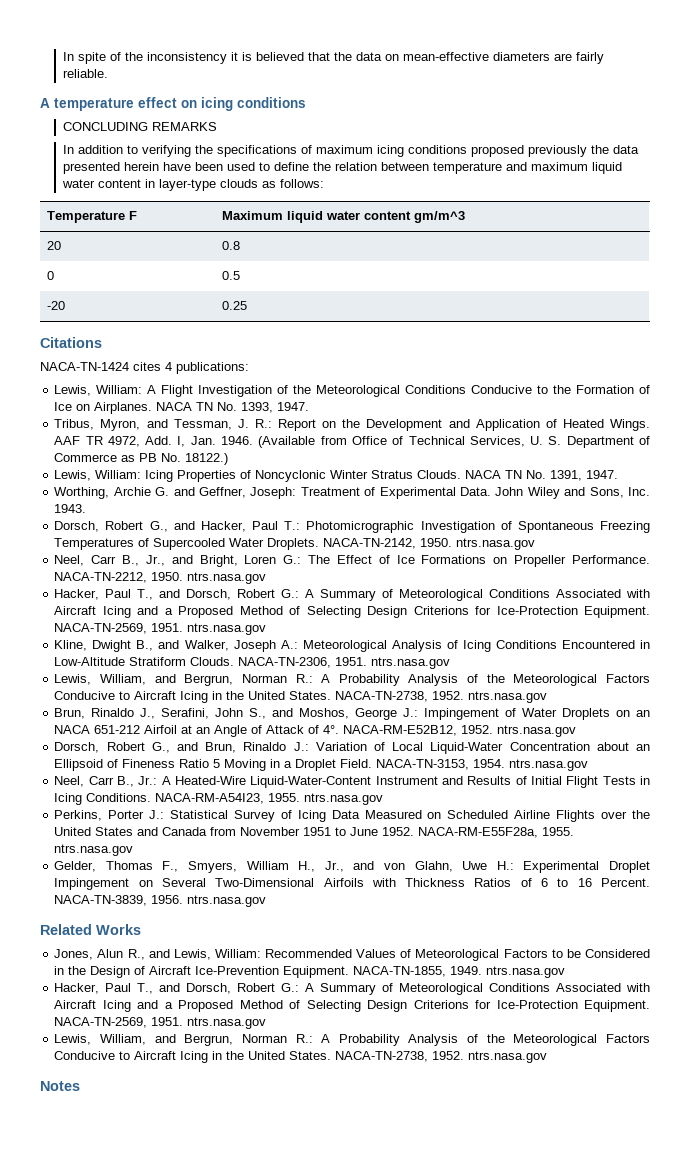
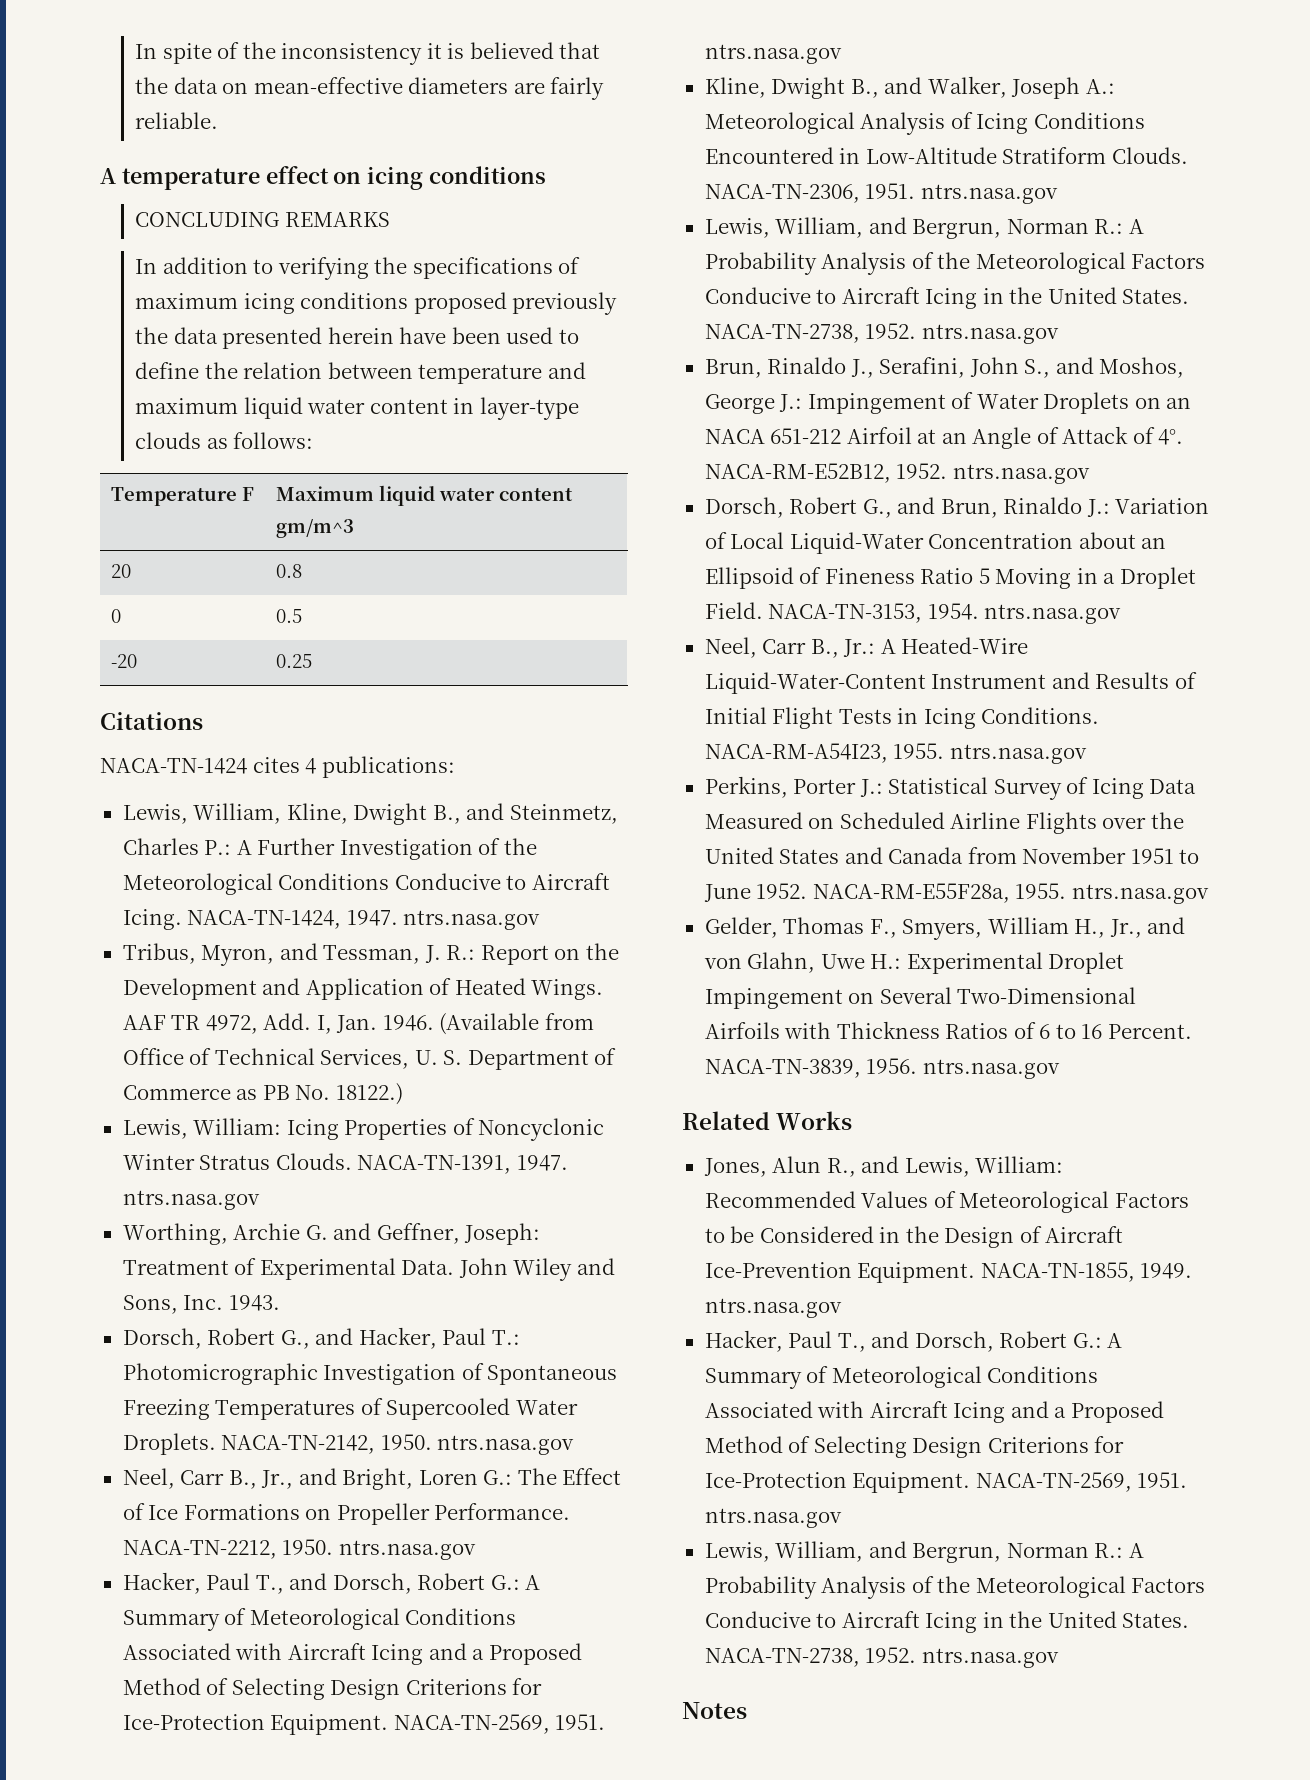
- Lewis, William: A Flight Investigation of the Meteorological Conditions Conducive to the Formation of Ice on Airplanes. NACA TN No. 1393, 1947.
+ Lewis, William, Kline, Dwight B., and Steinmetz, Charles P.: A Further Investigation of the Meteorological Conditions Conducive to Aircraft Icing. NACA-TN-1424, 1947. ntrs.nasa.gov
- NACA TN No. 1391, 1947.
+ NACA-TN-1391, 1947. ntrs.nasa.gov

